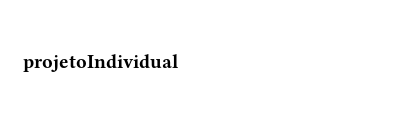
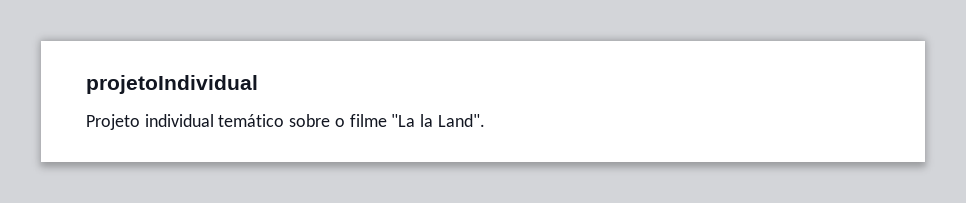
+ Projeto individual temático sobre o filme "La la Land".

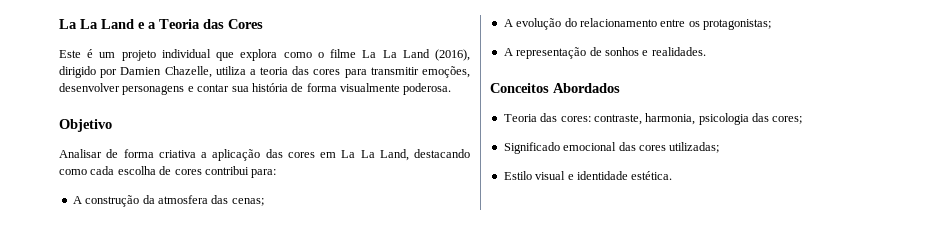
- projetoIndividual
- Projeto individual temático sobre o filme "La la Land".
+ La La Land e a Teoria das Cores
+ Este é um projeto individual que explora como o filme La La Land (2016), dirigido por Damien Chazelle, utiliza a teoria das cores para transmitir emoções, desenvolver personagens e contar sua história de forma visualmente poderosa.
+ Objetivo
+ Analisar de forma criativa a aplicação das cores em La La Land, destacando como cada escolha de cores contribui para:
+ A construção da atmosfera das cenas;
+ A evolução do relacionamento entre os protagonistas;
+ A representação de sonhos e realidades.
+ Conceitos Abordados
+ Teoria das cores: contraste, harmonia, psicologia das cores;
+ Significado emocional das cores utilizadas;
+ Estilo visual e identidade estética.

